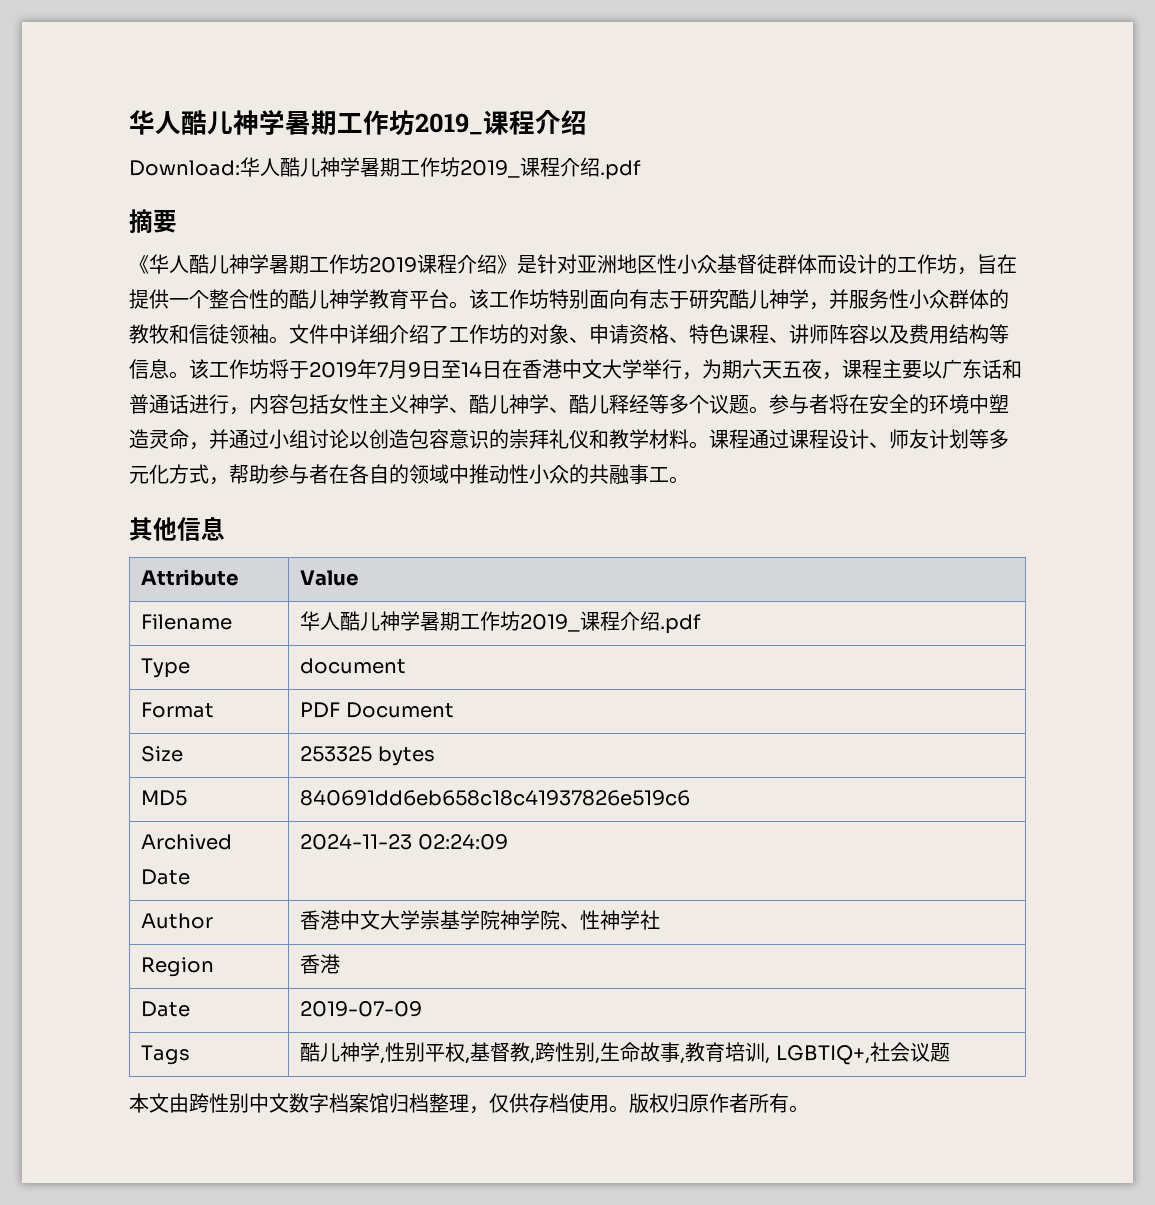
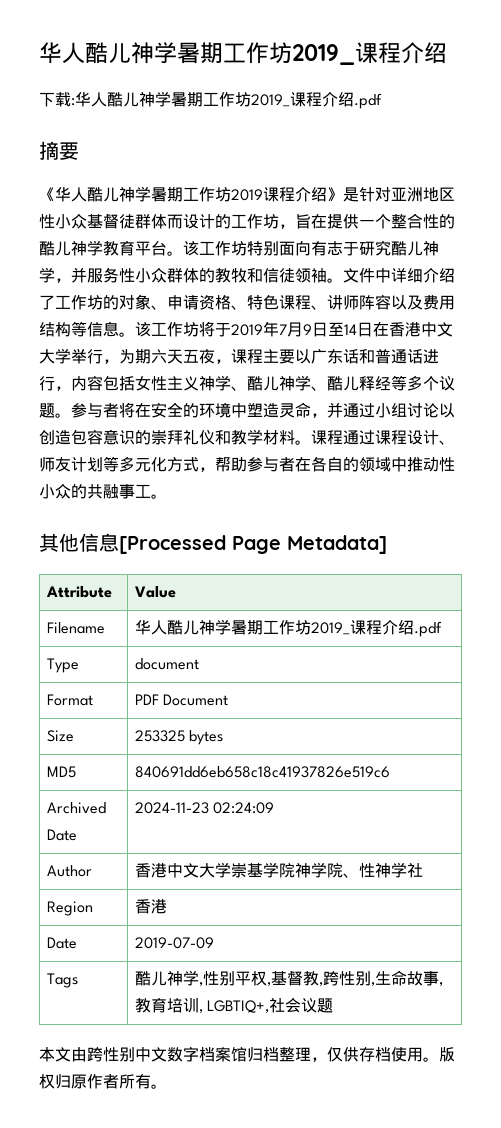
- Download:华人酷儿神学暑期工作坊2019_课程介绍.pdf
+ 下载:华人酷儿神学暑期工作坊2019_课程介绍.pdf
- 其他信息
+ 其他信息[Processed Page Metadata]

